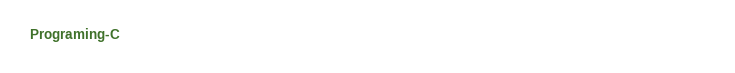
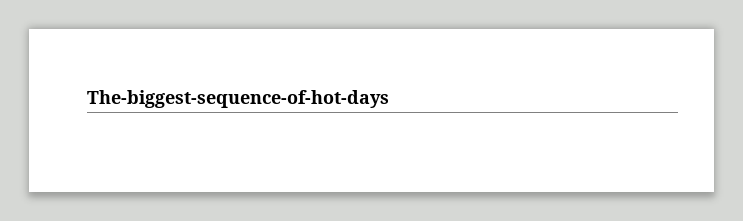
- Programing-C
+ The-biggest-sequence-of-hot-days

